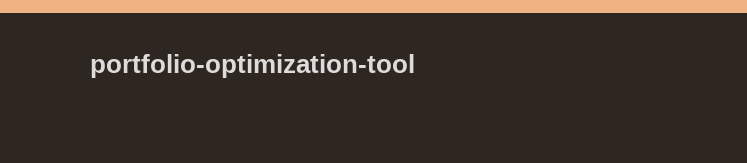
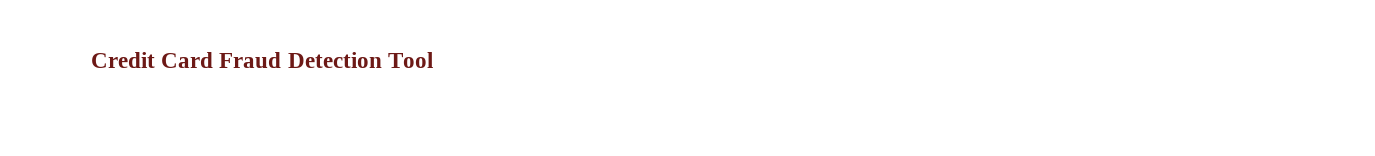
- portfolio-optimization-tool
+ Credit Card Fraud Detection Tool

